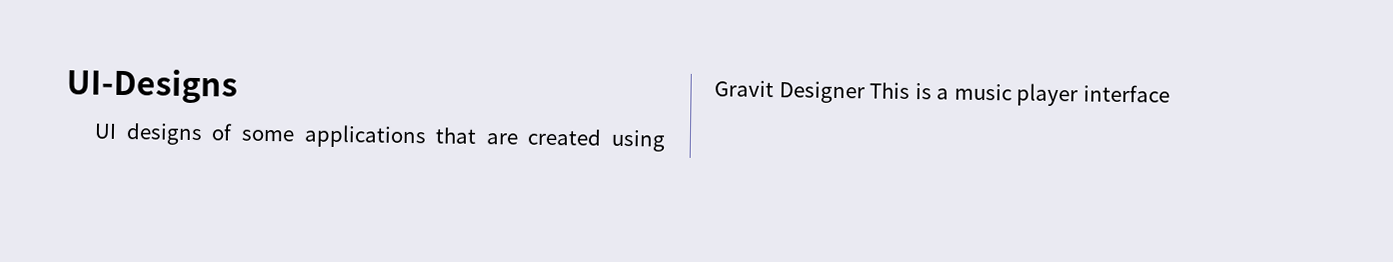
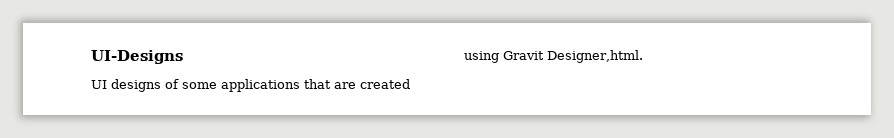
- UI designs of some applications that are created using Gravit Designer This is a music player interface
+ UI designs of some applications that are created using Gravit Designer,html.

